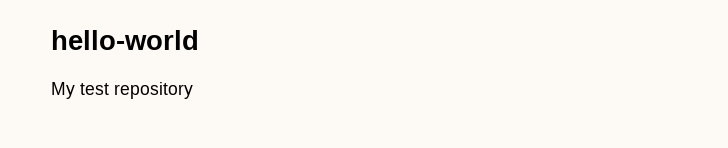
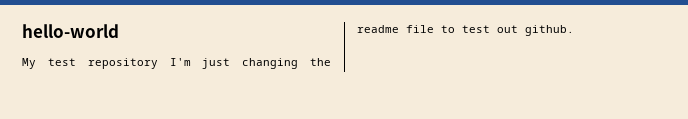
- My test repository
+ My test repository I'm just changing the readme file to test out github.

